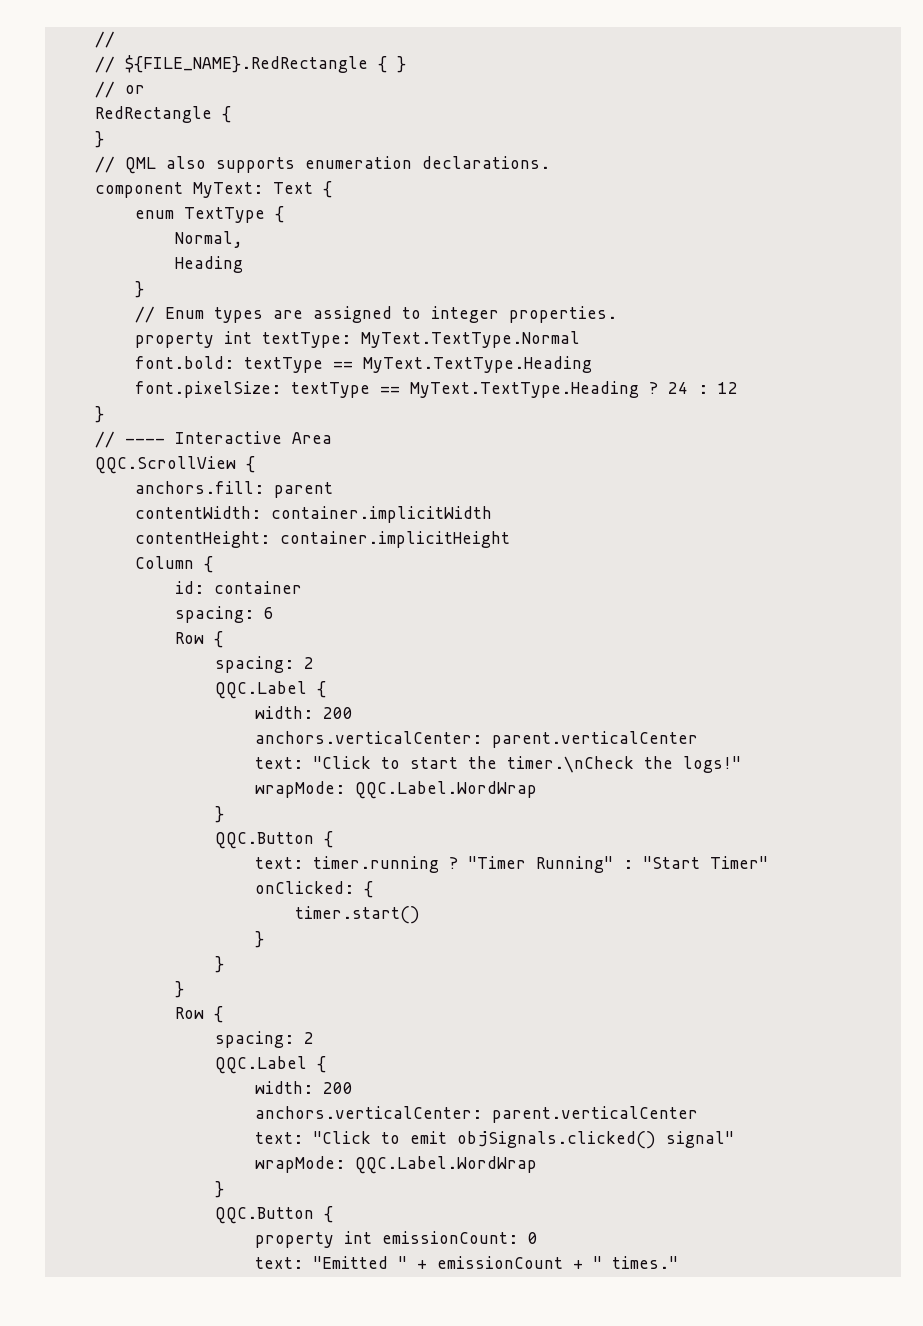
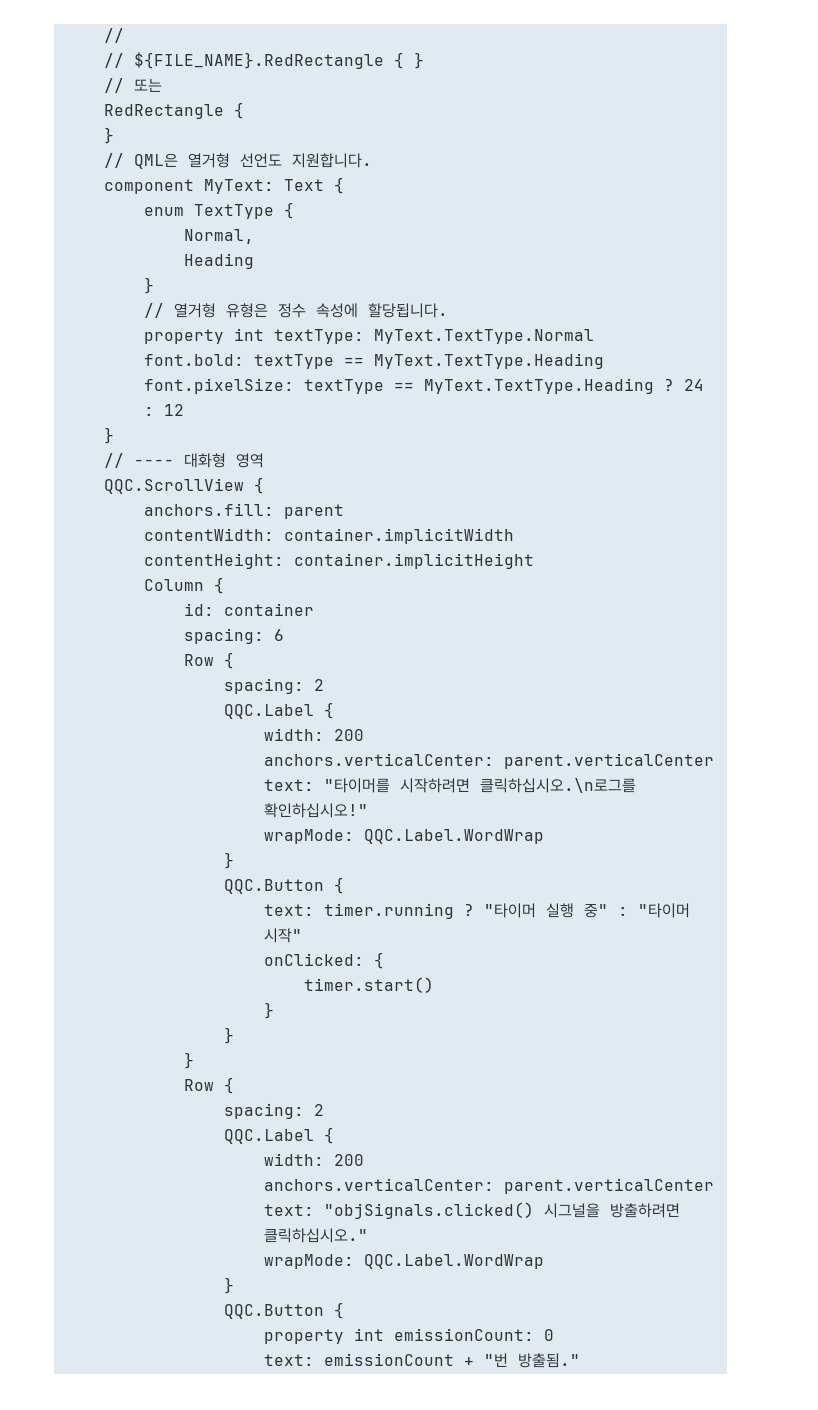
- // or
+ // 또는
- // QML also supports enumeration declarations.
+ // QML은 열거형 선언도 지원합니다.
- // Enum types are assigned to integer properties.
+ // 열거형 유형은 정수 속성에 할당됩니다.
- // ---- Interactive Area
+ // ---- 대화형 영역
- text: "Click to start the timer.\nCheck the logs!"
+ text: "타이머를 시작하려면 클릭하십시오.\n로그를 확인하십시오!"
- "Timer Running" : "Start Timer"
+ "타이머 실행 중" : "타이머 시작"
- text: "Click to emit objSignals.clicked() signal"
+ text: "objSignals.clicked() 시그널을 방출하려면 클릭하십시오."
- text: "Emitted " + emissionCount + " times."
+ text: emissionCount + "번 방출됨."

